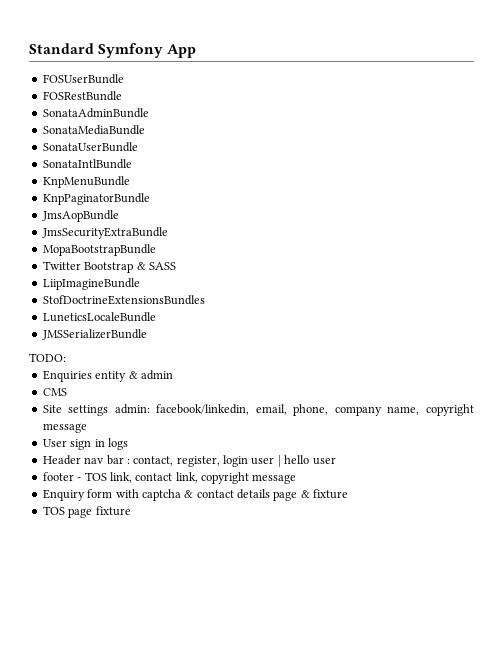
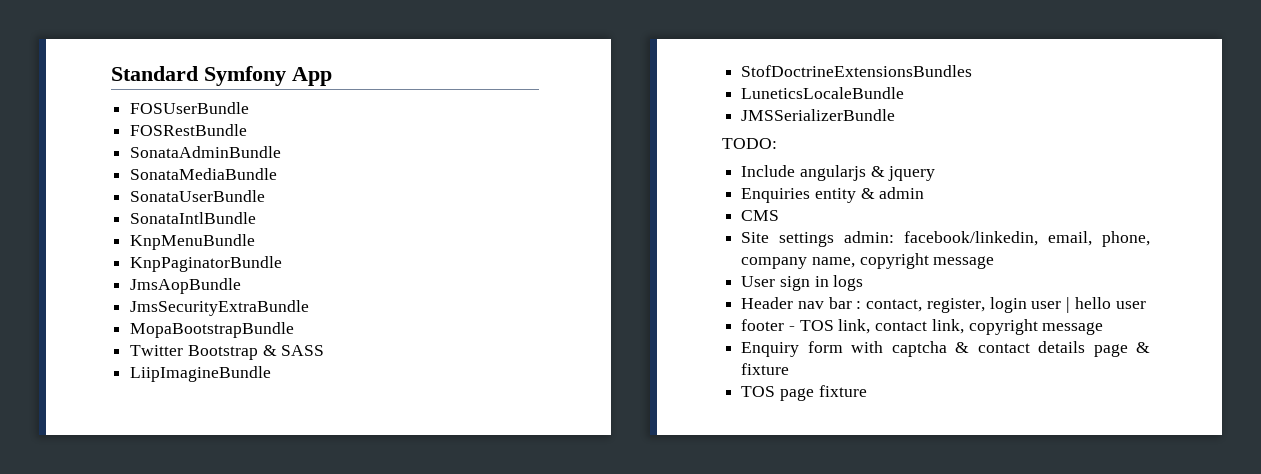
+ Include angularjs & jquery

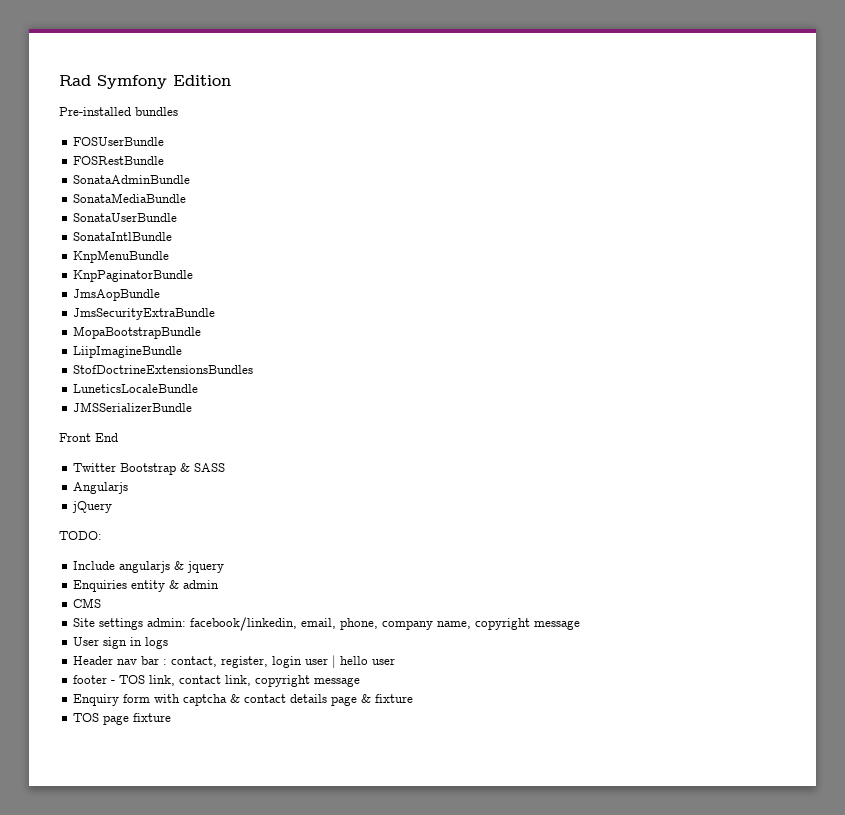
- Standard Symfony App
+ Rad Symfony Edition
+ Pre-installed bundles
- Twitter Bootstrap & SASS
+ Front End
+ Twitter Bootstrap & SASS
+ Angularjs
+ jQuery

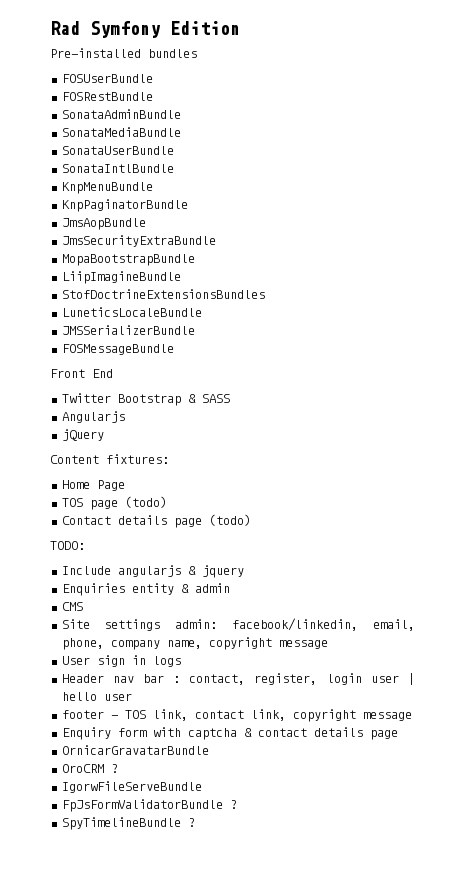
+ FOSMessageBundle
+ Content fixtures:
+ Home Page
+ TOS page (todo)
+ Contact details page (todo)
- Enquiry form with captcha & contact details page & fixture
- TOS page fixture
+ Enquiry form with captcha & contact details page
+ OrnicarGravatarBundle
+ OroCRM ?
+ IgorwFileServeBundle
+ FpJsFormValidatorBundle ?
+ SpyTimelineBundle ?

